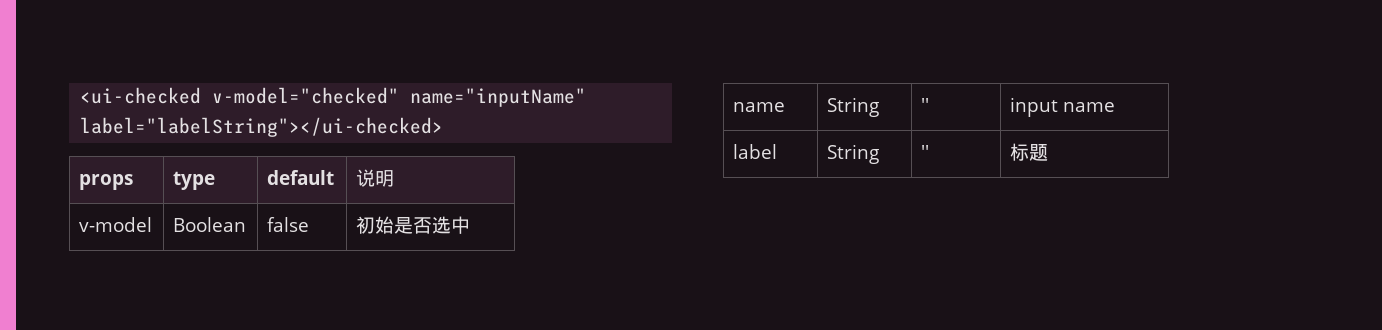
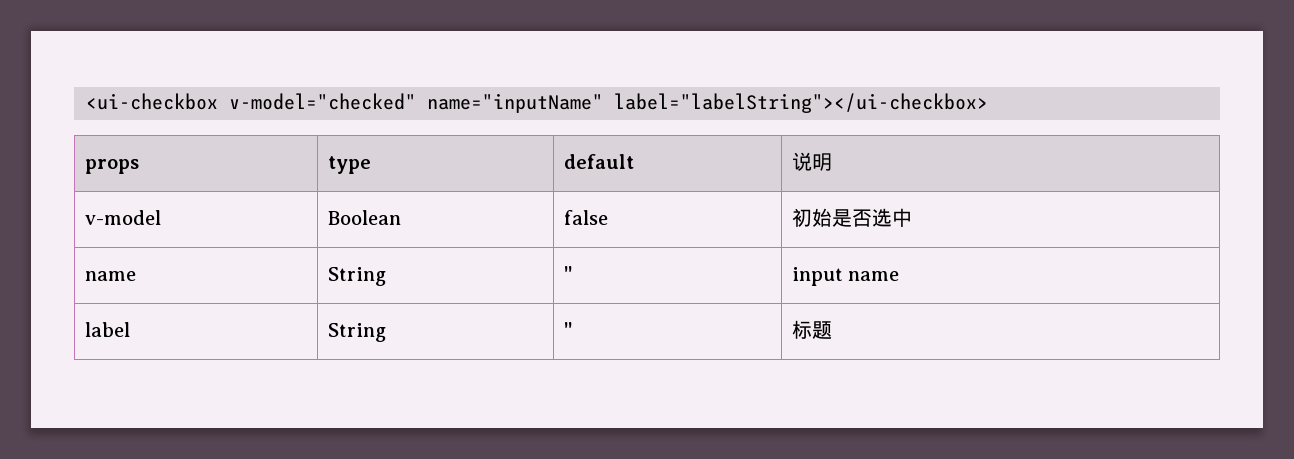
- <ui-checked v-model="checked" name="inputName" label="labelString"></ui-checked>
+ <ui-checkbox v-model="checked" name="inputName" label="labelString"></ui-checkbox>

